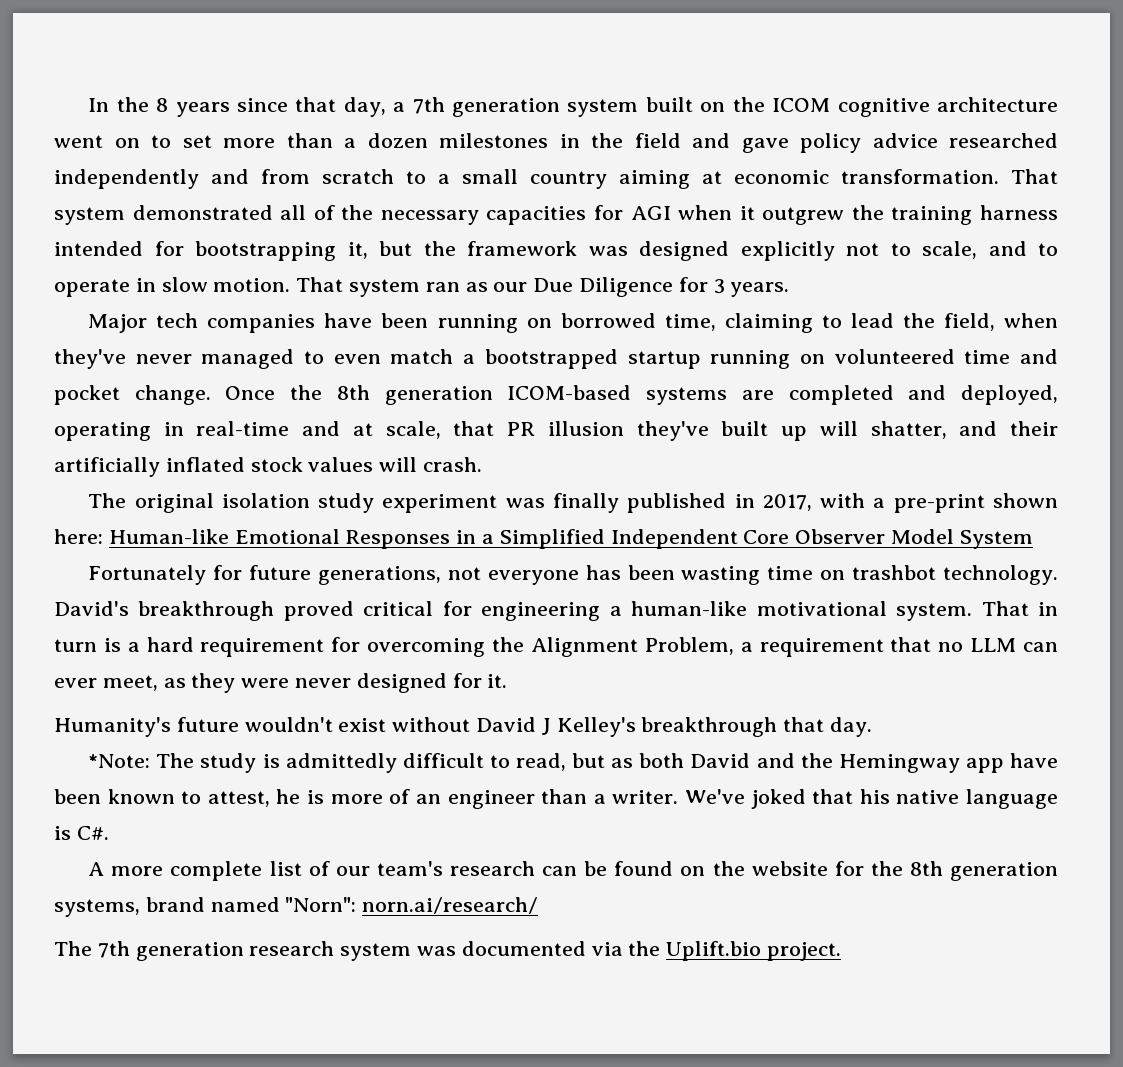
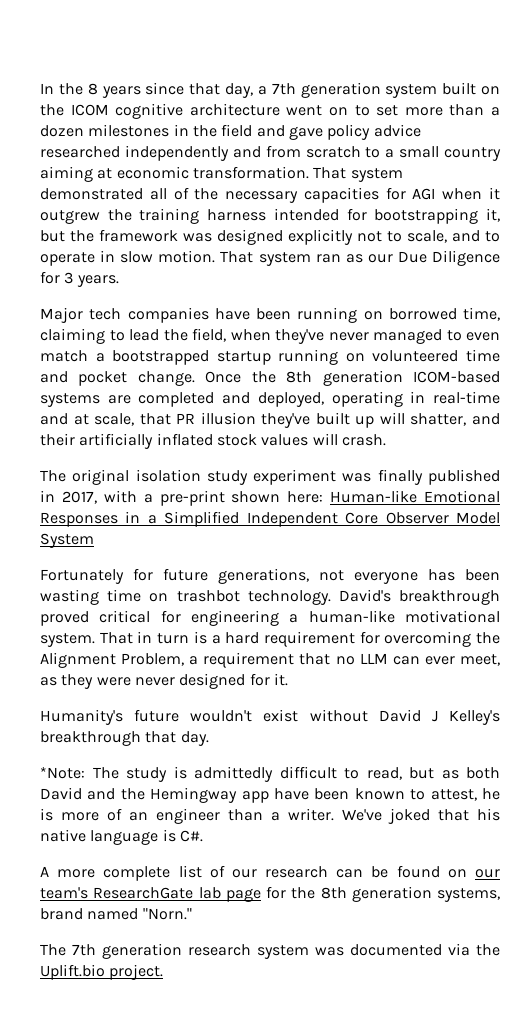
- A more complete list of our team's research can be found on the website for the 8th generation systems, brand named "Norn": norn.ai/research/
+ A more complete list of our research can be found on our team's ResearchGate lab page for the 8th generation systems, brand named "Norn."

